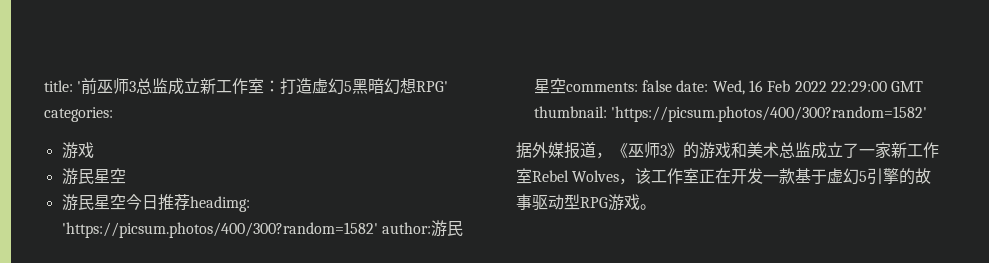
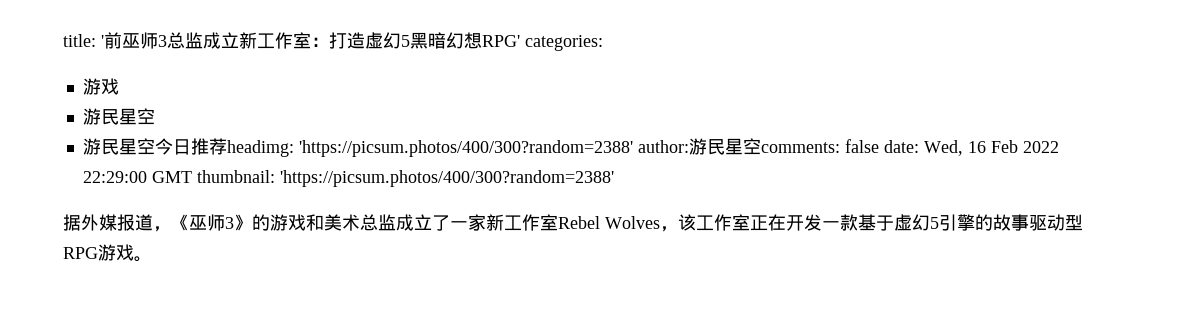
- 游民星空今日推荐headimg: 'https://picsum.photos/400/300?random=1582' author:游民星空comments: false date: Wed, 16 Feb 2022 22:29:00 GMT thumbnail: 'https://picsum.photos/400/300?random=1582'
+ 游民星空今日推荐headimg: 'https://picsum.photos/400/300?random=2388' author:游民星空comments: false date: Wed, 16 Feb 2022 22:29:00 GMT thumbnail: 'https://picsum.photos/400/300?random=2388'

